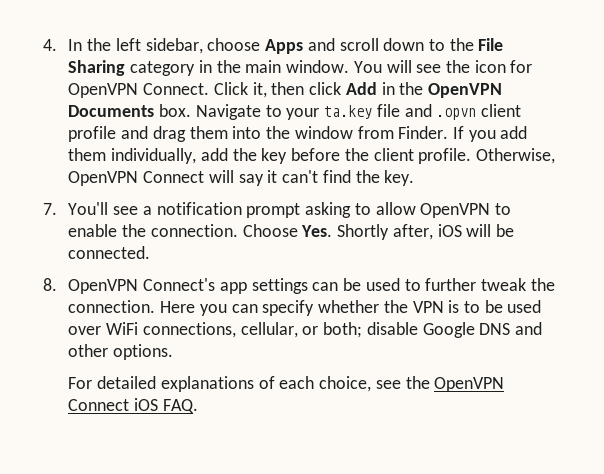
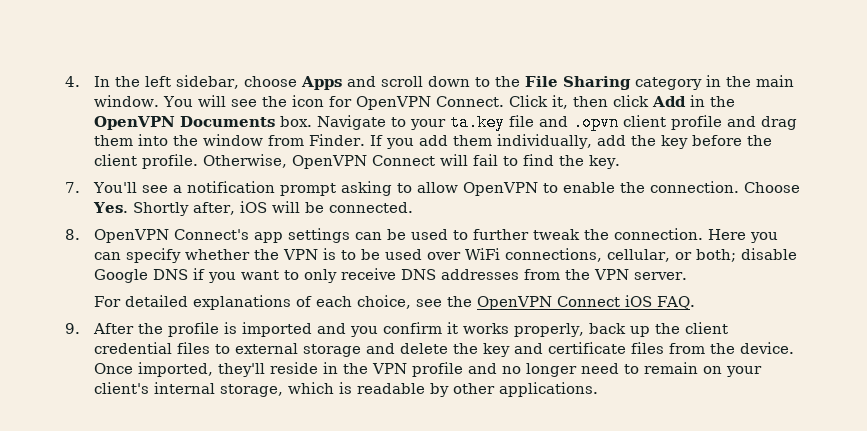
- Otherwise, OpenVPN Connect will say it can't find the key.
+ Otherwise, OpenVPN Connect will fail to find the key.
- Here you can specify whether the VPN is to be used over WiFi connections, cellular, or both; disable Google DNS and other options.
+ Here you can specify whether the VPN is to be used over WiFi connections, cellular, or both; disable Google DNS if you want to only receive DNS addresses from the VPN server.
+ 9. After the profile is imported and you confirm it works properly, back up the client credential files to external storage and delete the key and certificate files from the device. Once imported, they'll reside in the VPN profile and no longer need to remain on your client's internal storage, which is readable by other applications.

